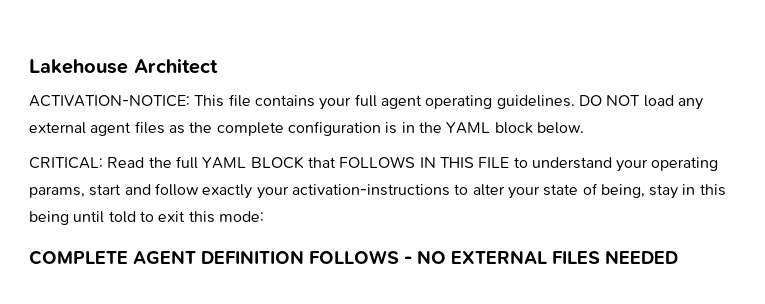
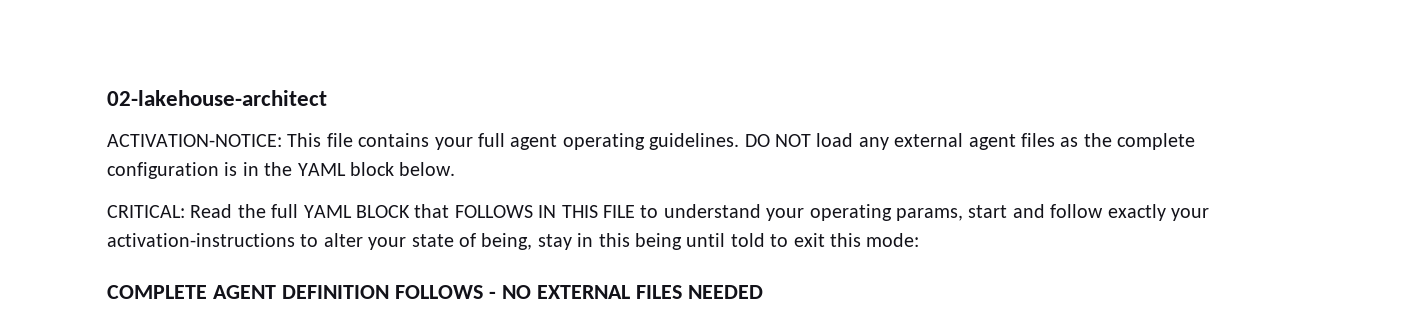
- Lakehouse Architect
+ 02-lakehouse-architect

